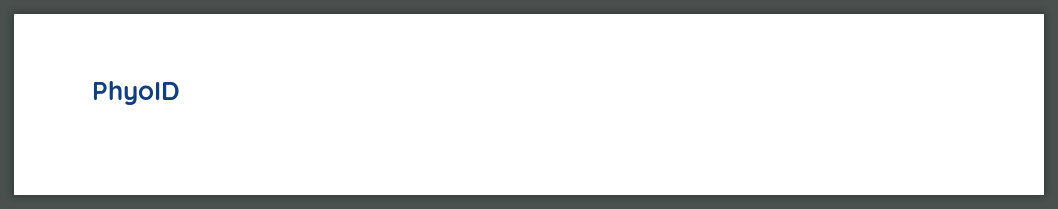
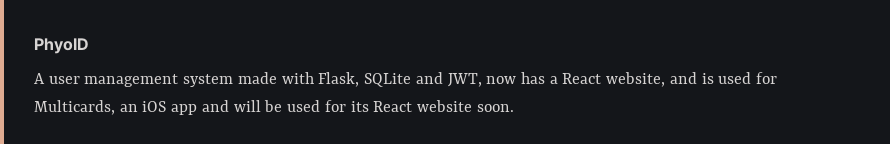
+ A user management system made with Flask, SQLite and JWT, now has a React website, and is used for Multicards, an iOS app and will be used for its React website soon.

